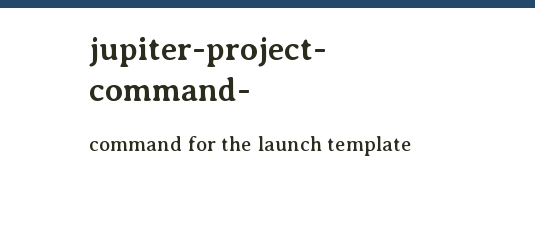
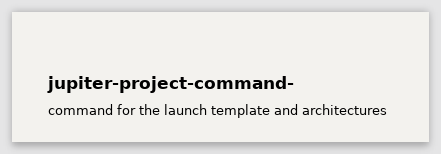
- command for the launch template
+ command for the launch template and architectures

